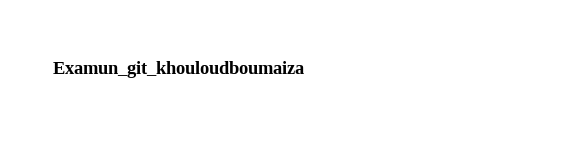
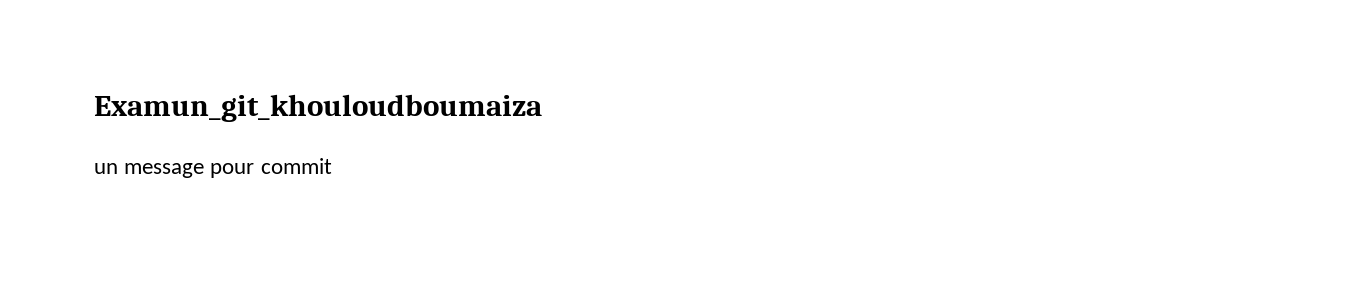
+ un message pour commit

